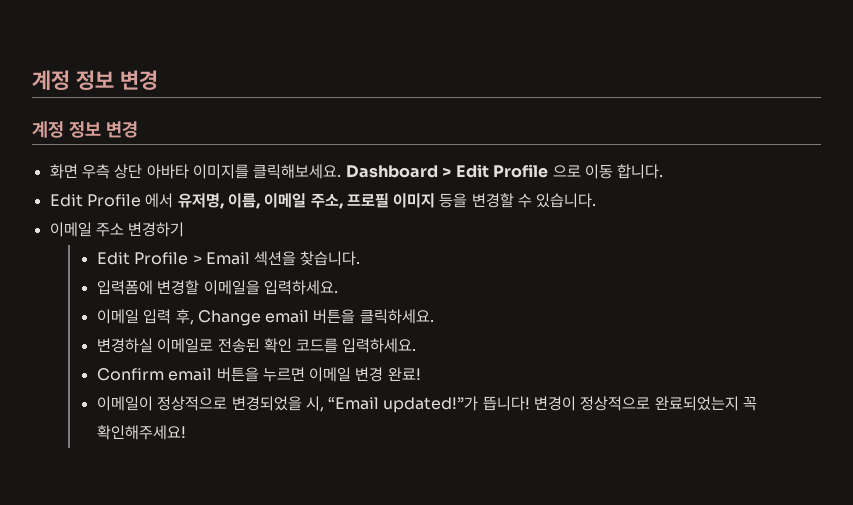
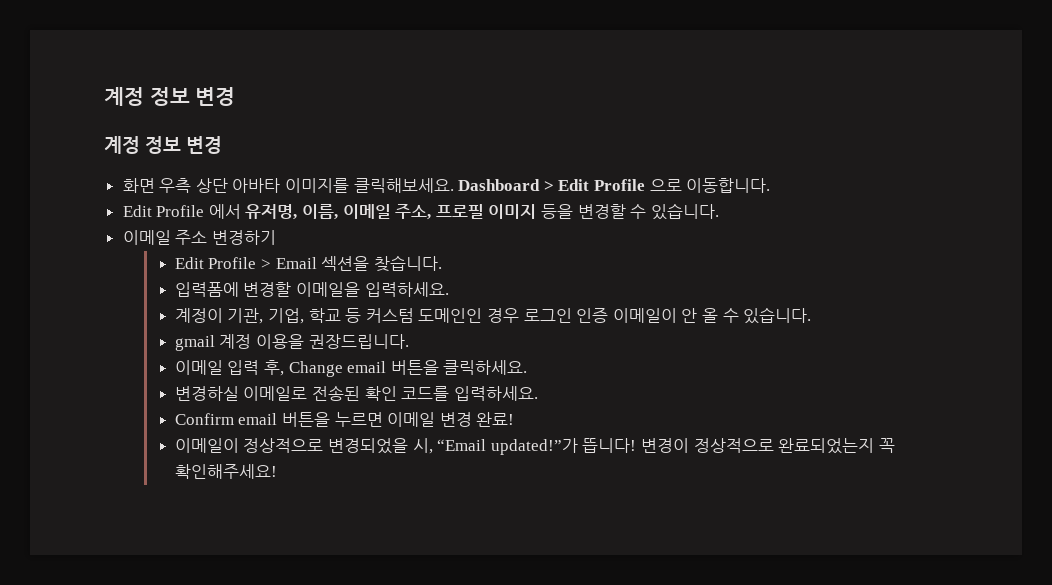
- Dashboard > Edit Profile 으로 이동 합니다.
+ Dashboard > Edit Profile 으로 이동합니다.
+ 계정이 기관, 기업, 학교 등 커스텀 도메인인 경우 로그인 인증 이메일이 안 올 수 있습니다.
+ gmail 계정 이용을 권장드립니다.

